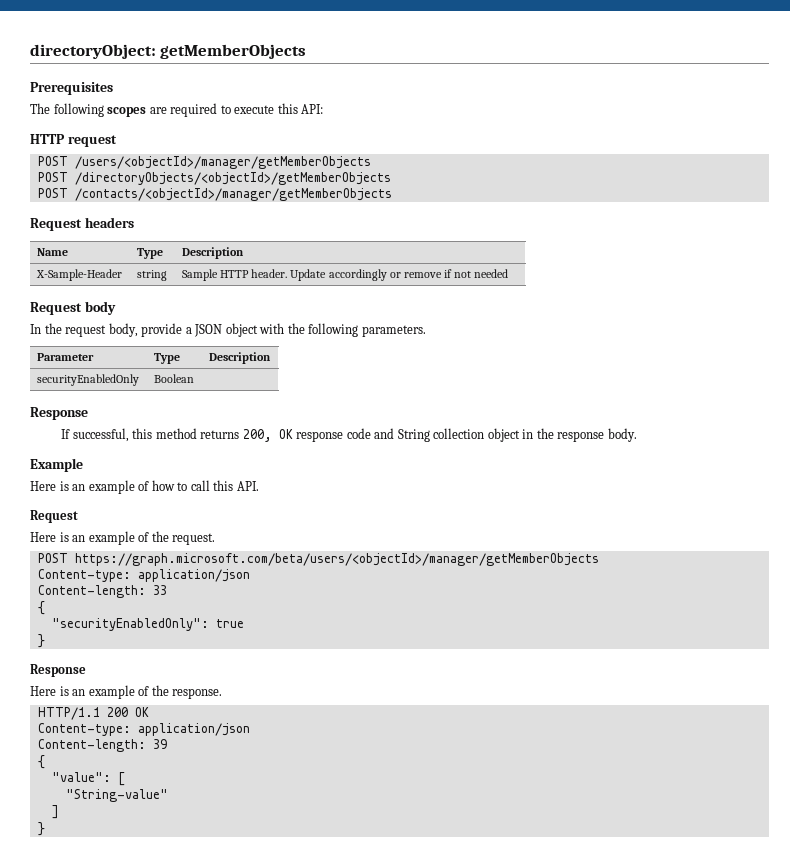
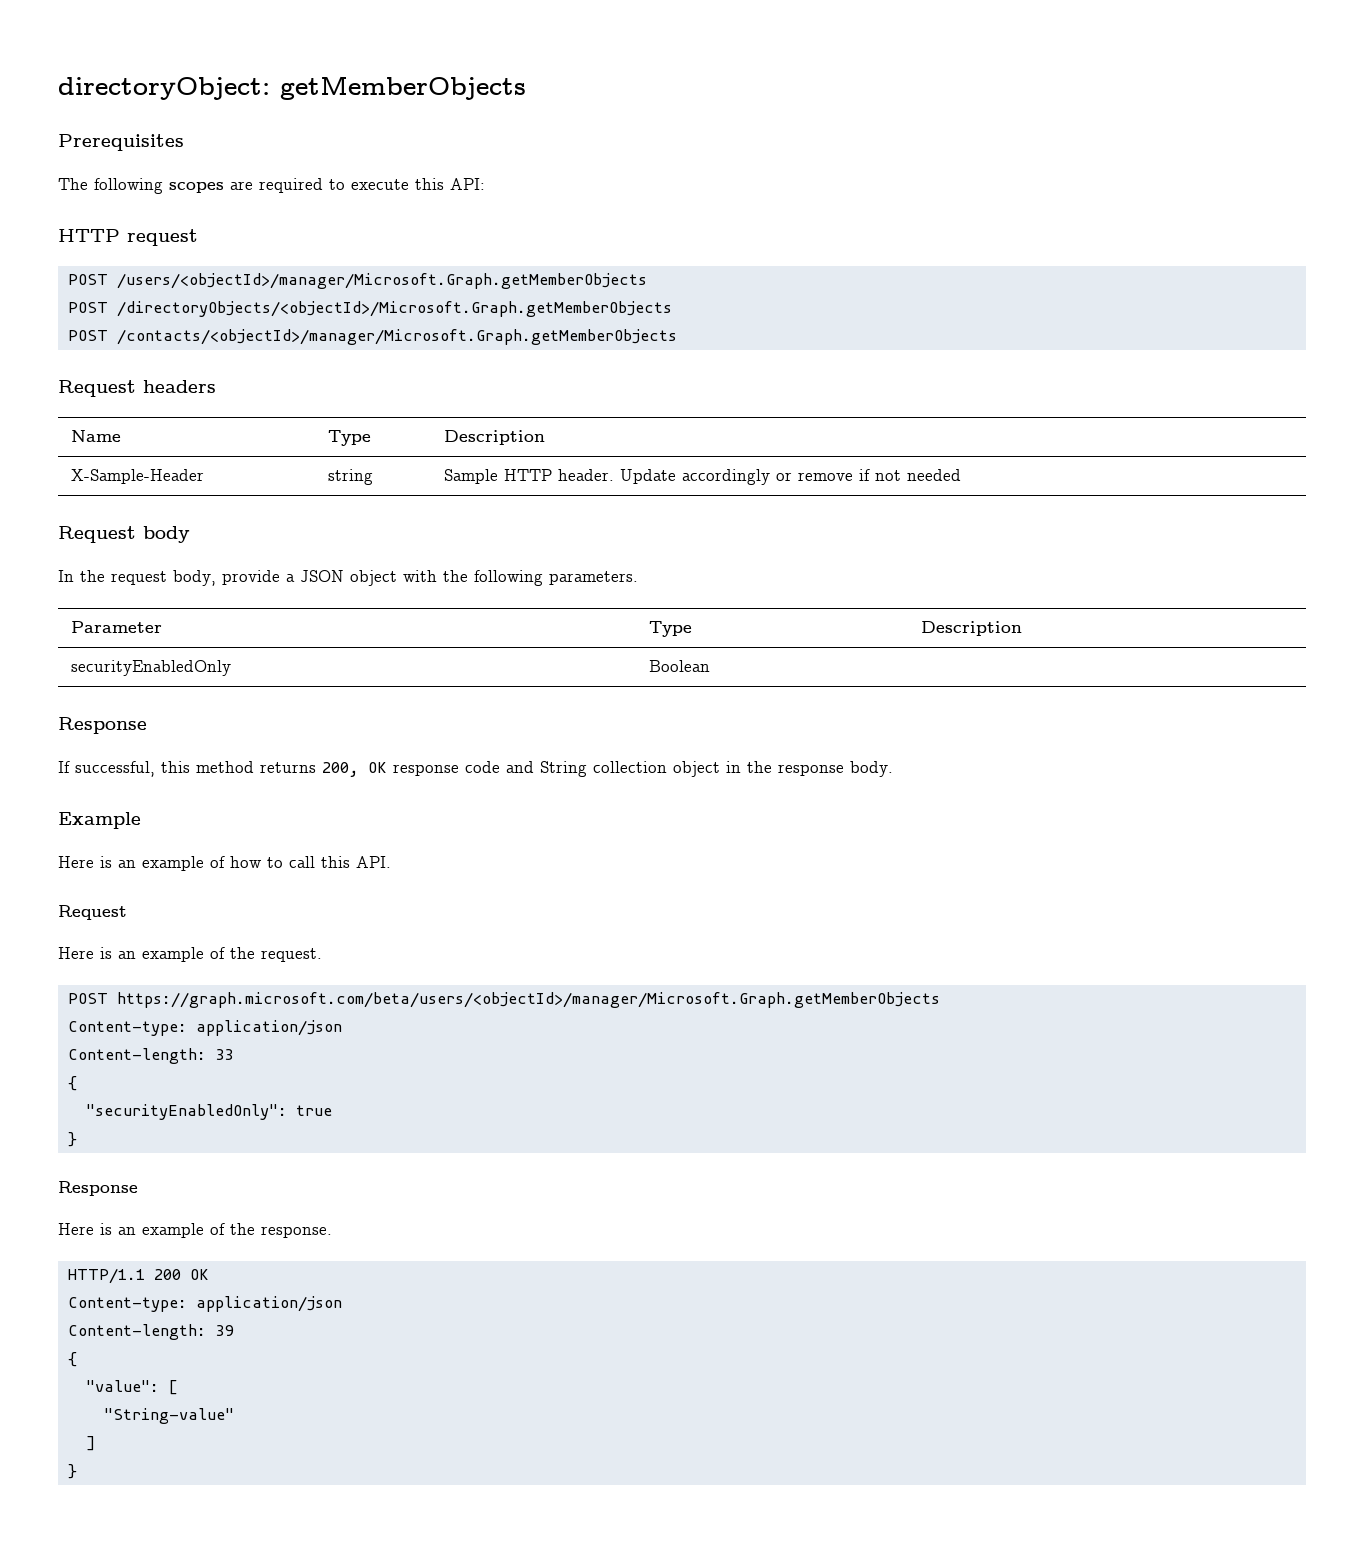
- POST /users/<objectId>/manager/getMemberObjects
- POST /directoryObjects/<objectId>/getMemberObjects
- POST /contacts/<objectId>/manager/getMemberObjects
+ POST /users/<objectId>/manager/Microsoft.Graph.getMemberObjects
+ POST /directoryObjects/<objectId>/Microsoft.Graph.getMemberObjects
+ POST /contacts/<objectId>/manager/Microsoft.Graph.getMemberObjects
- POST https://graph.microsoft.com/beta/users/<objectId>/manager/getMemberObjects
+ POST https://graph.microsoft.com/beta/users/<objectId>/manager/Microsoft.Graph.getMemberObjects

